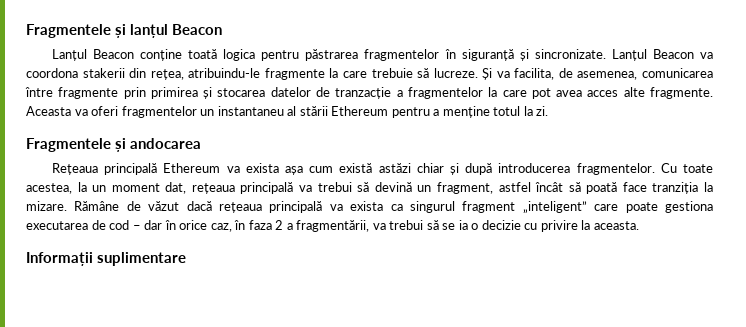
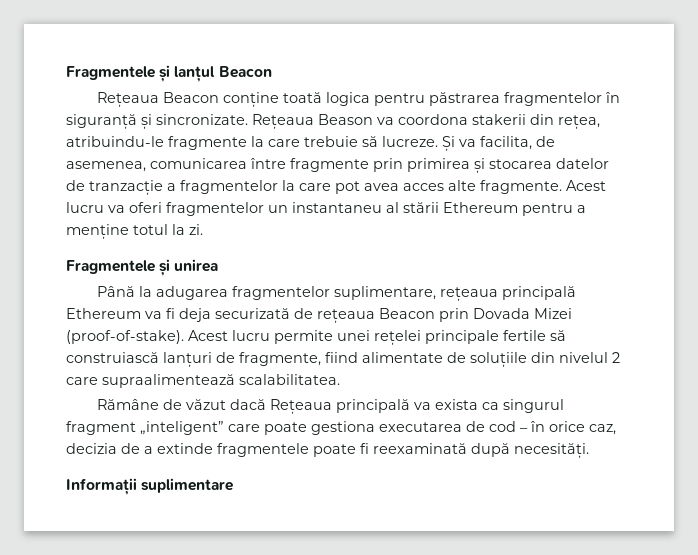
- Lanțul Beacon conține toată logica pentru păstrarea fragmentelor în siguranță și sincronizate.
+ Rețeaua Beacon conține toată logica pentru păstrarea fragmentelor în siguranță și sincronizate.
- Lanțul Beacon va coordona stakerii din rețea, atribuindu-le fragmente la care trebuie să lucreze.
+ Rețeaua Beason va coordona stakerii din rețea, atribuindu-le fragmente la care trebuie să lucreze.
- Aceasta va oferi fragmentelor un instantaneu al stării Ethereum pentru a menține totul la zi.
+ Acest lucru va oferi fragmentelor un instantaneu al stării Ethereum pentru a menține totul la zi.
- Fragmentele și andocarea
- Rețeaua principală Ethereum va exista așa cum există astăzi chiar și după introducerea fragmentelor. Cu toate acestea, la un moment dat, rețeaua principală va trebui să devină un fragment, astfel încât să poată face tranziția la mizare. Rămâne de văzut dacă rețeaua principală va exista ca singurul fragment „inteligent” care poate gestiona executarea de cod – dar în orice caz, în faza 2 a fragmentării, va trebui să se ia o decizie cu privire la aceasta.
+ Fragmentele și unirea
+ Până la adugarea fragmentelor suplimentare, rețeaua principală Ethereum va fi deja securizată de rețeaua Beacon prin Dovada Mizei (proof-of-stake). Acest lucru permite unei rețelei principale fertile să construiască lanțuri de fragmente, fiind alimentate de soluțiile din nivelul 2 care supraalimentează scalabilitatea.
+ Rămâne de văzut dacă Rețeaua principală va exista ca singurul fragment „inteligent” care poate gestiona executarea de cod – în orice caz, decizia de a extinde fragmentele poate fi reexaminată după necesități.

